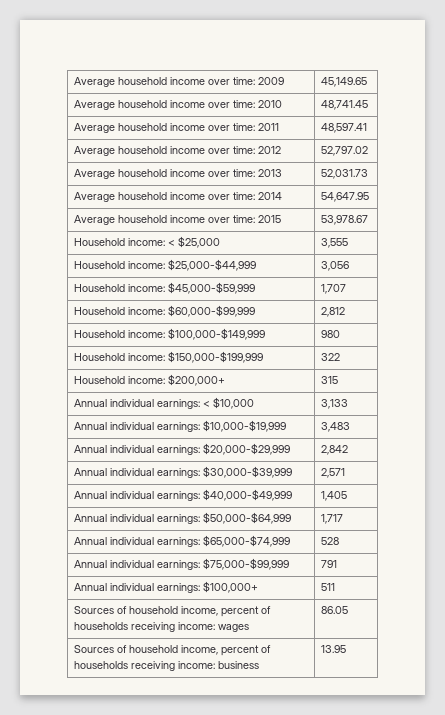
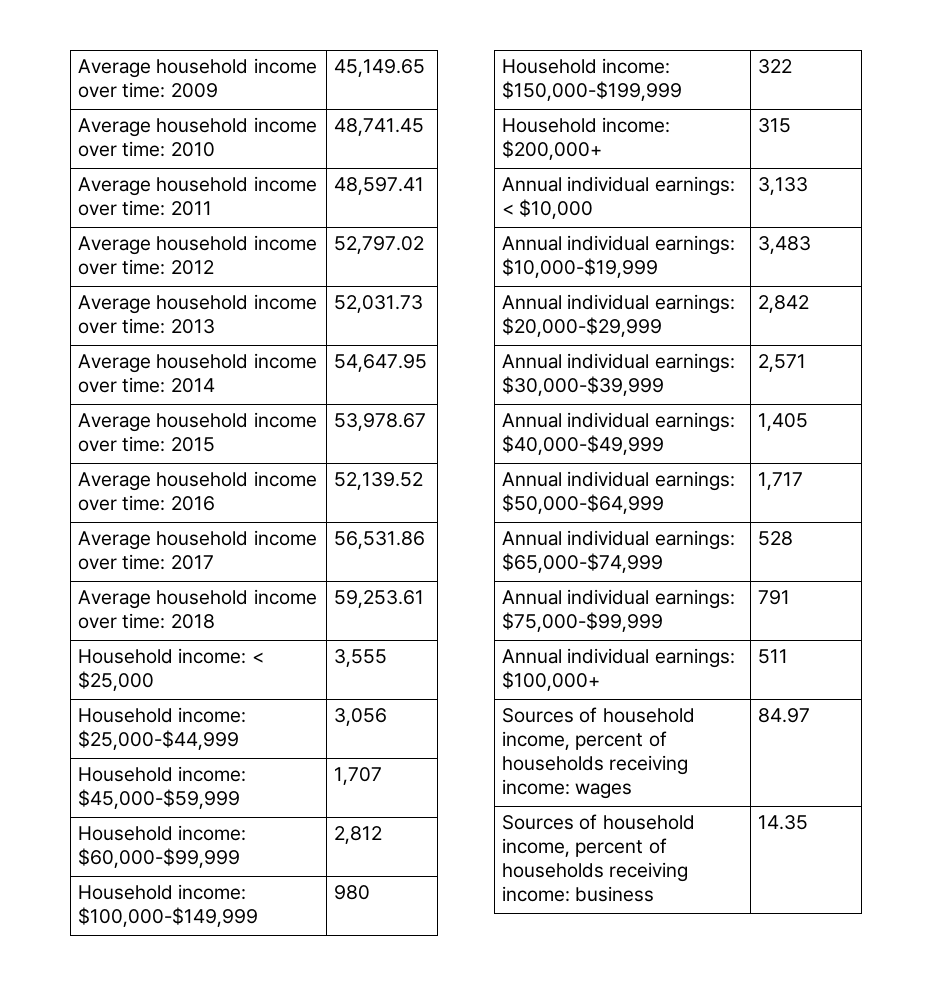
+ Average household income over time: 2016 | 52,139.52
+ Average household income over time: 2017 | 56,531.86
+ Average household income over time: 2018 | 59,253.61
- Sources of household income, percent of households receiving income: wages | 86.05
+ Sources of household income, percent of households receiving income: wages | 84.97
- Sources of household income, percent of households receiving income: business | 13.95
+ Sources of household income, percent of households receiving income: business | 14.35

